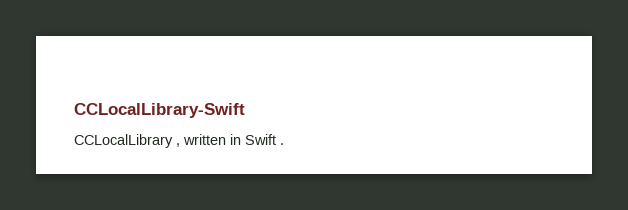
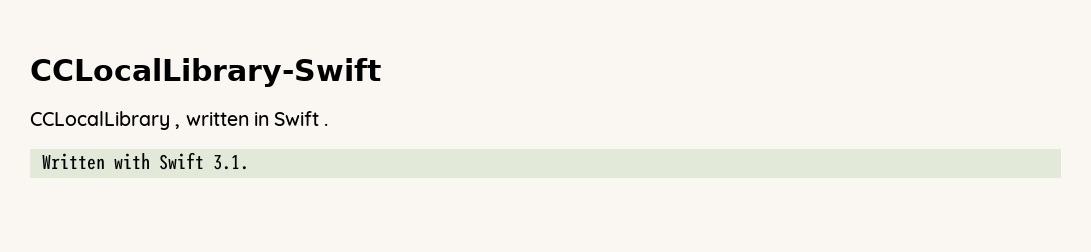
+ Written with Swift 3.1.

